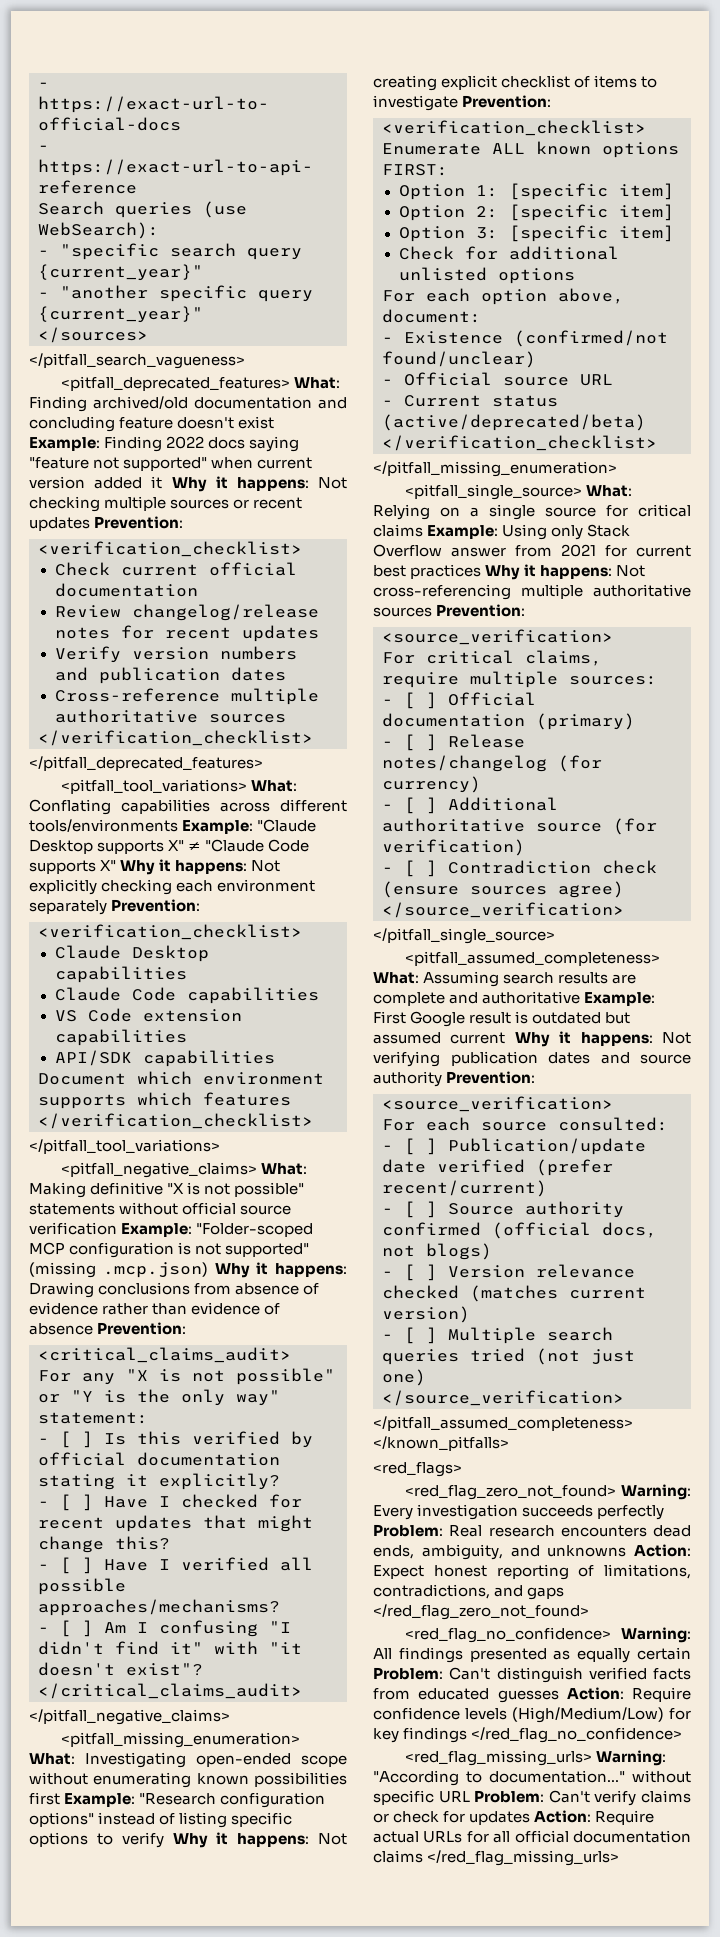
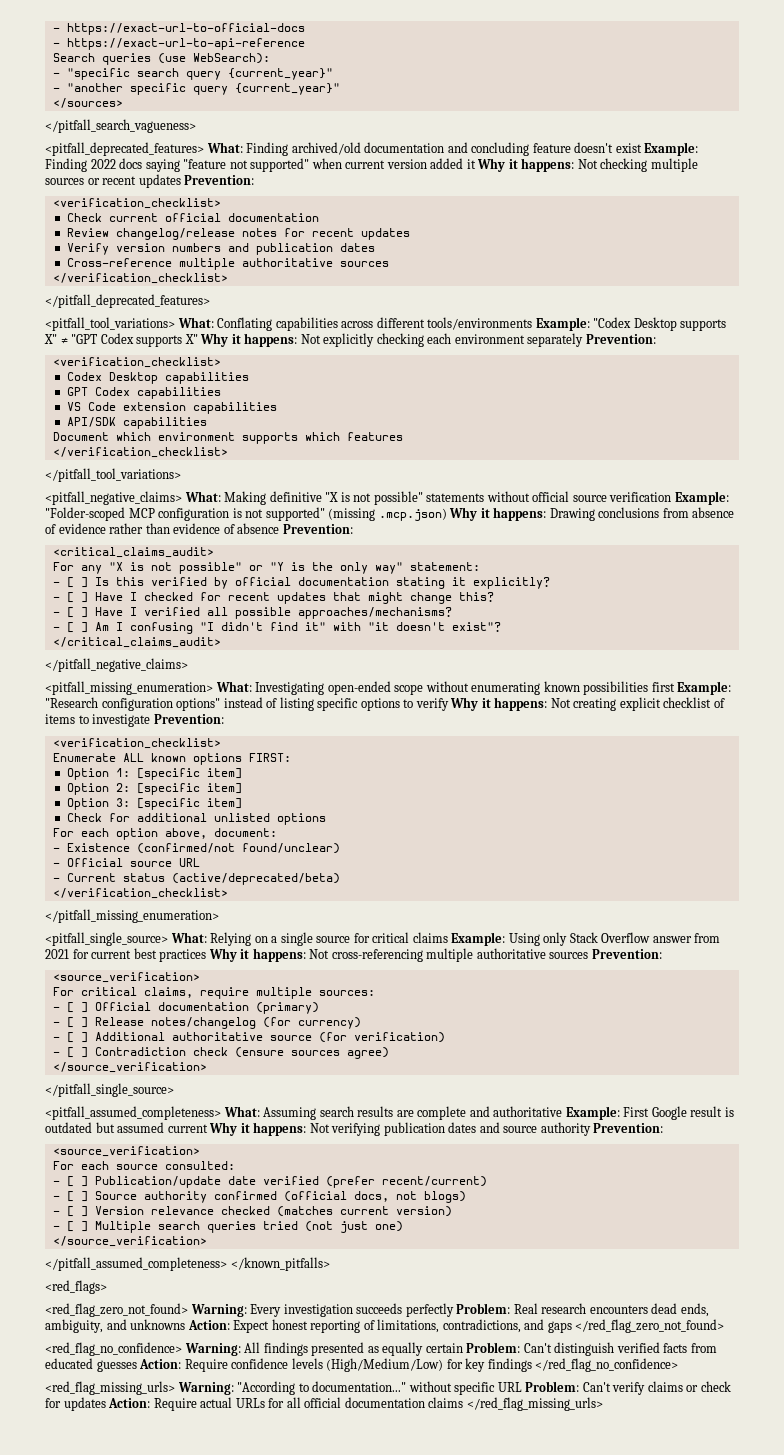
- <pitfall_tool_variations> What: Conflating capabilities across different tools/environments Example: "Claude Desktop supports X" ≠ "Claude Code supports X" Why it happens: Not explicitly checking each environment separately Prevention:
+ <pitfall_tool_variations> What: Conflating capabilities across different tools/environments Example: "Codex Desktop supports X" ≠ "GPT Codex supports X" Why it happens: Not explicitly checking each environment separately Prevention:
- Claude Desktop capabilities
+ Codex Desktop capabilities
- Claude Code capabilities
+ GPT Codex capabilities

